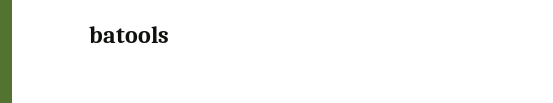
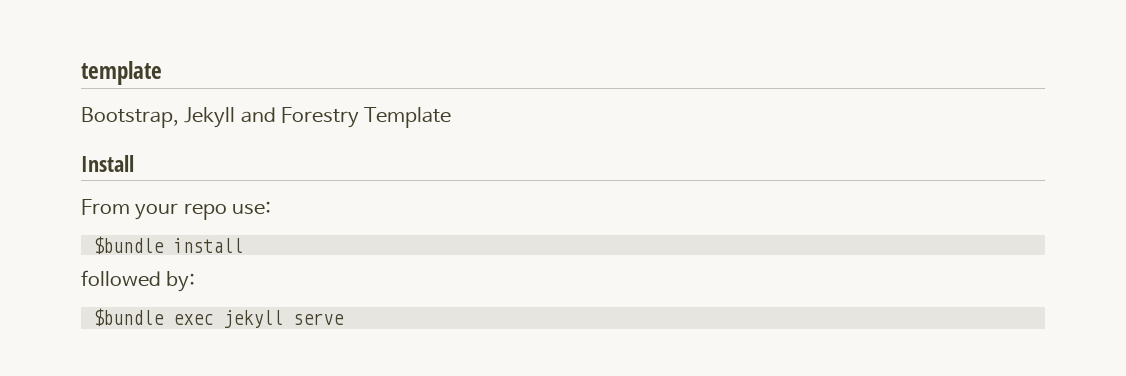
- batools
+ template
+ Bootstrap, Jekyll and Forestry Template
+ Install
+ From your repo use:
+ $bundle install
+ followed by:
+ $bundle exec jekyll serve

